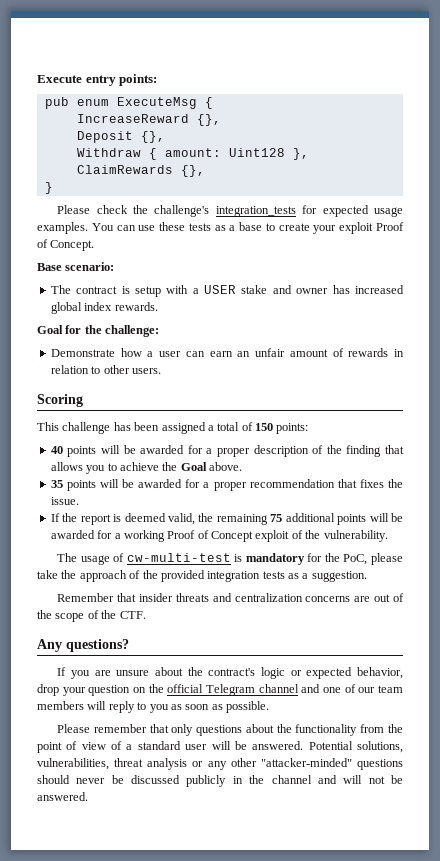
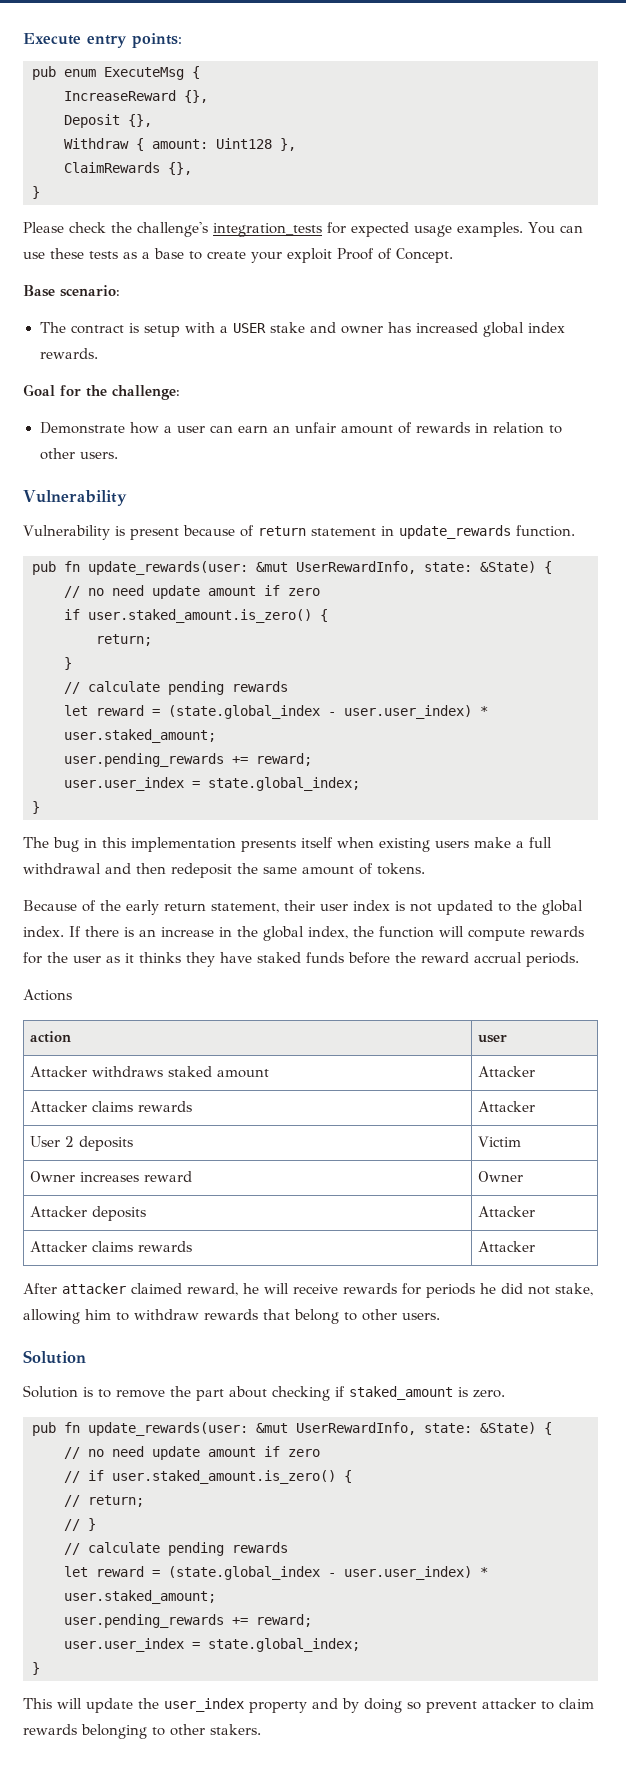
  Demonstrate how a user can earn an unfair amount of rewards in relation to other users.
- Scoring
- This challenge has been assigned a total of 150 points:
- 40 points will be awarded for a proper description of the finding that allows you to achieve the Goal above.
- 35 points will be awarded for a proper recommendation that fixes the issue.
- If the report is deemed valid, the remaining 75 additional points will be awarded for a working Proof of Concept exploit of the vulnerability.
- The usage of cw-multi-test is mandatory for the PoC, please take the approach of the provided integration tests as a suggestion.
- Remember that insider threats and centralization concerns are out of the scope of the CTF.
- Any questions?
- If you are unsure about the contract's logic or expected behavior, drop your question on the official Telegram channel and one of our team members will reply to you as soon as possible.
- Please remember that only questions about the functionality from the point of view of a standard user will be answered. Potential solutions, vulnerabilities, threat analysis or any other "attacker-minded" questions should never be discussed publicly in the channel and will not be answered.
+ Vulnerability
+ Vulnerability is present because of return statement in update_rewards function.
+ pub fn update_rewards(user: &mut UserRewardInfo, state: &State) {
+ // no need update amount if zero
+ if user.staked_amount.is_zero() {
+ return;
+ }
+ // calculate pending rewards
+ let reward = (state.global_index - user.user_index) * user.staked_amount;
+ user.pending_rewards += reward;
+ user.user_index = state.global_index;
+ }
+ The bug in this implementation presents itself when existing users make a full withdrawal and then redeposit the same amount of tokens.
+ Because of the early return statement, their user index is not updated to the global index. If there is an increase in the global index, the function will compute rewards for the user as it thinks they have staked funds before the reward accrual periods.
+ Actions
+ action | user
+ Attacker withdraws staked amount | Attacker
+ Attacker claims rewards | Attacker
+ User 2 deposits | Victim
+ Owner increases reward | Owner
+ Attacker deposits | Attacker
+ Attacker claims rewards | Attacker
+ After attacker claimed reward, he will receive rewards for periods he did not stake, allowing him to withdraw rewards that belong to other users.
+ Solution
+ Solution is to remove the part about checking if staked_amount is zero.
+ pub fn update_rewards(user: &mut UserRewardInfo, state: &State) {
+ // no need update amount if zero
+ // if user.staked_amount.is_zero() {
+ // return;
+ // }
+ // calculate pending rewards
+ let reward = (state.global_index - user.user_index) * user.staked_amount;
+ user.pending_rewards += reward;
+ user.user_index = state.global_index;
+ }
+ This will update the user_index property and by doing so prevent attacker to claim rewards belonging to other stakers.

